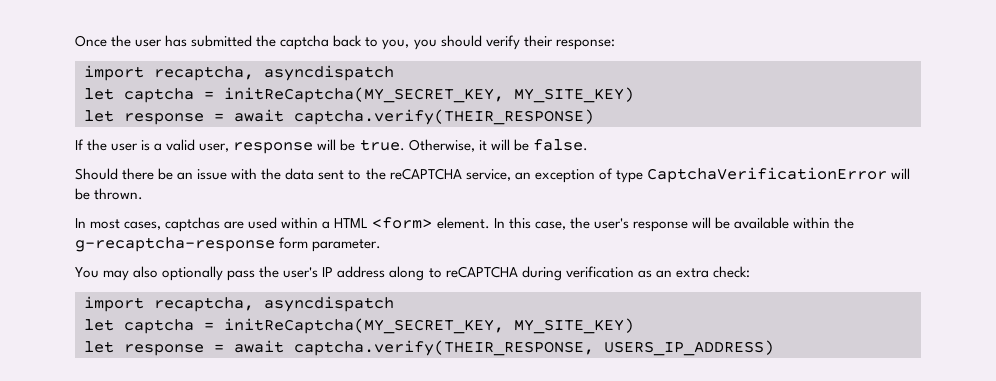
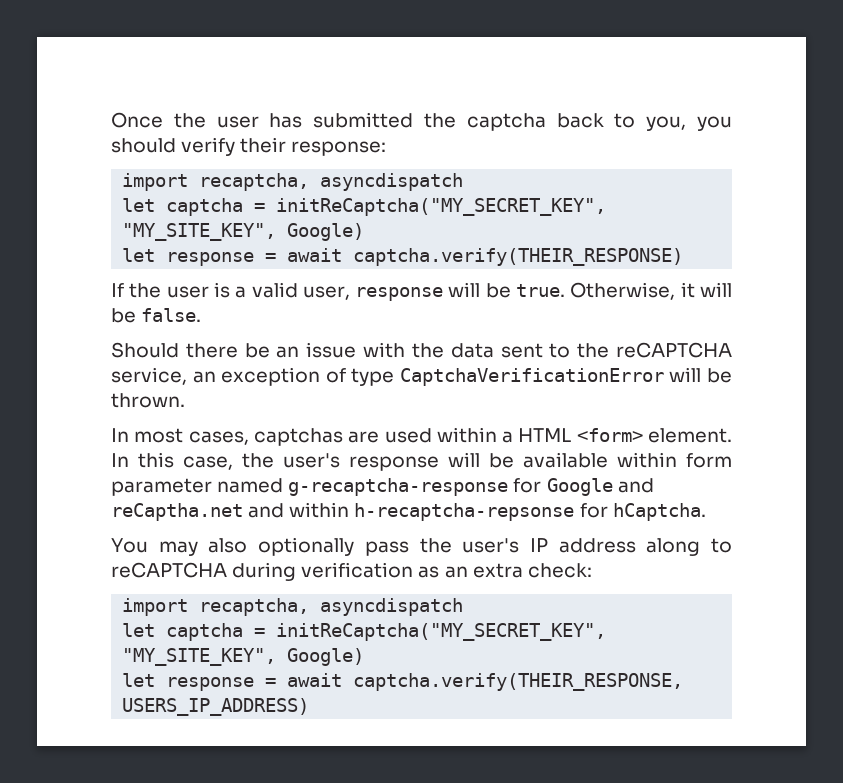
  Once the user has submitted the captcha back to you, you should verify their response:
  import recaptcha, asyncdispatch
- let captcha = initReCaptcha(MY_SECRET_KEY, MY_SITE_KEY)
+ let captcha = initReCaptcha("MY_SECRET_KEY", "MY_SITE_KEY", Google)
- In this case, the user's response will be available within the g-recaptcha-response form parameter.
+ In this case, the user's response will be available within form parameter named g-recaptcha-response for Google and reCaptha.net and within h-recaptcha-repsonse for hCaptcha.
  You may also optionally pass the user's IP address along to reCAPTCHA during verification as an extra check:
  import recaptcha, asyncdispatch
- let captcha = initReCaptcha(MY_SECRET_KEY, MY_SITE_KEY)
+ let captcha = initReCaptcha("MY_SECRET_KEY", "MY_SITE_KEY", Google)

